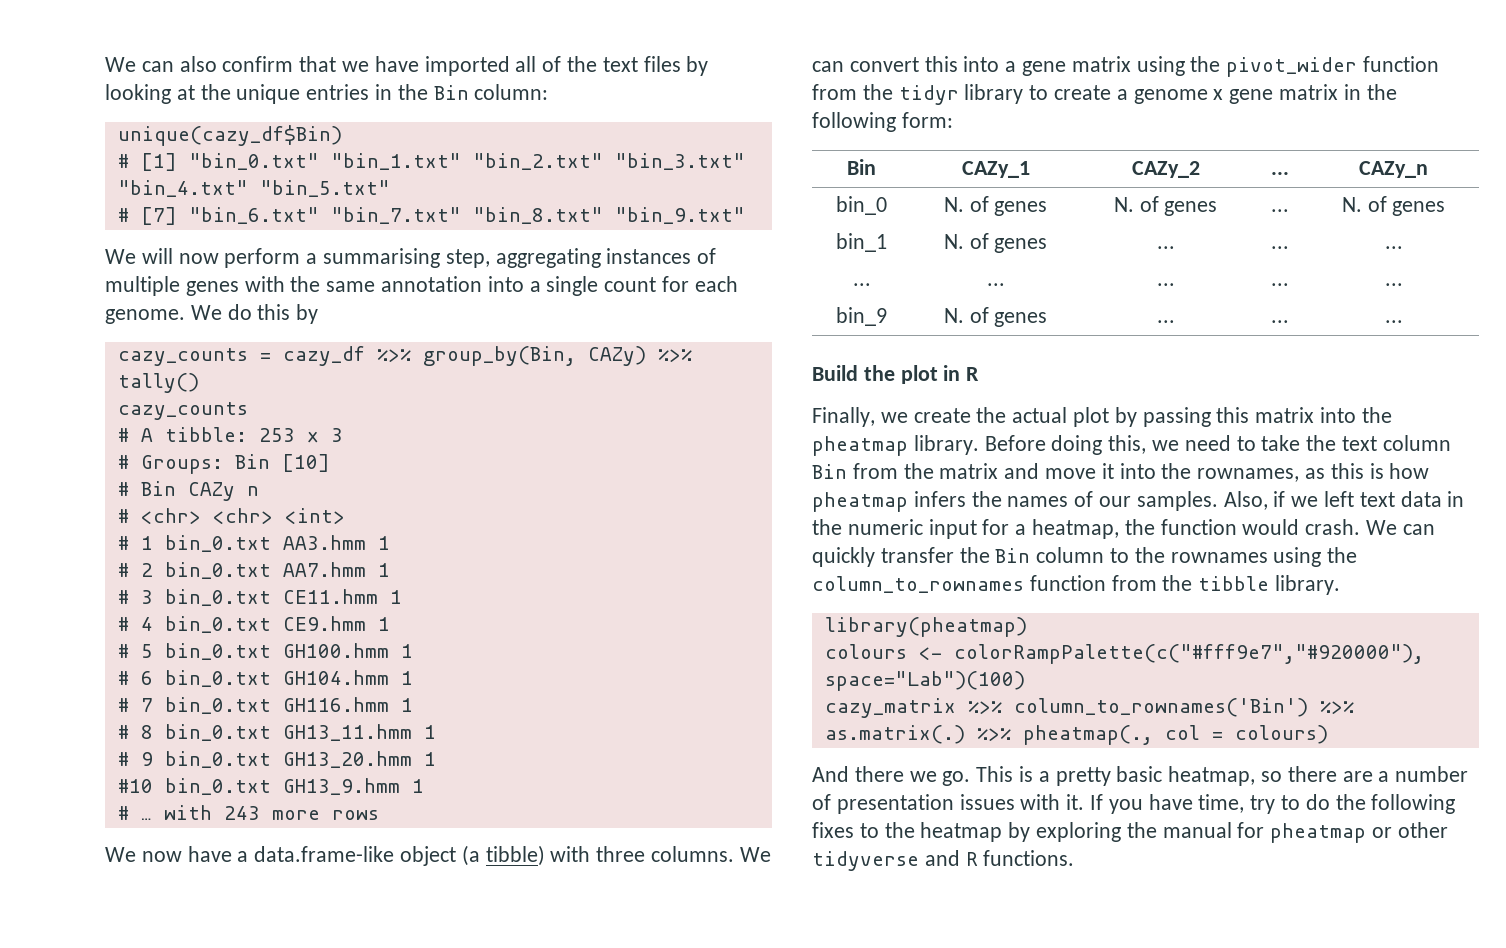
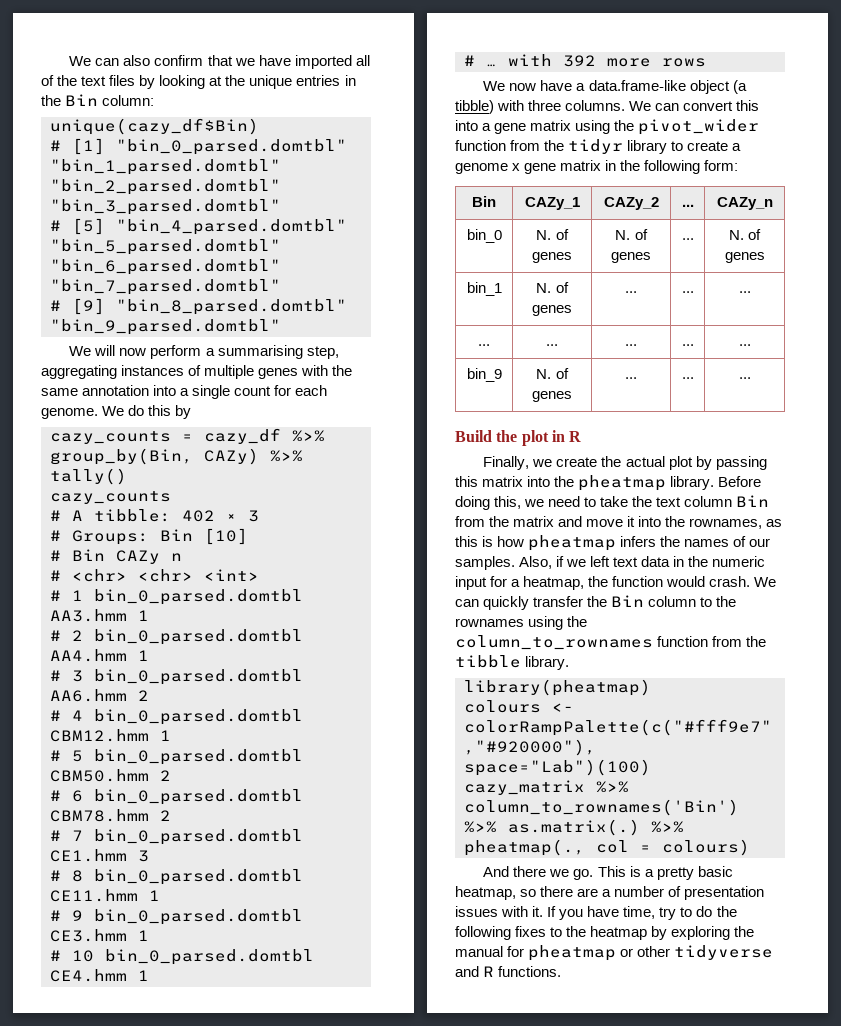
- # [1] "bin_0.txt" "bin_1.txt" "bin_2.txt" "bin_3.txt" "bin_4.txt" "bin_5.txt"
- # [7] "bin_6.txt" "bin_7.txt" "bin_8.txt" "bin_9.txt"
+ # [1] "bin_0_parsed.domtbl" "bin_1_parsed.domtbl" "bin_2_parsed.domtbl" "bin_3_parsed.domtbl"
+ # [5] "bin_4_parsed.domtbl" "bin_5_parsed.domtbl" "bin_6_parsed.domtbl" "bin_7_parsed.domtbl"
+ # [9] "bin_8_parsed.domtbl" "bin_9_parsed.domtbl"
- # A tibble: 253 × 3
+ # A tibble: 402 × 3
- # 1 bin_0.txt AA3.hmm 1
+ # 1 bin_0_parsed.domtbl AA3.hmm 1
- # 2 bin_0.txt AA7.hmm 1
+ # 2 bin_0_parsed.domtbl AA4.hmm 1
- # 3 bin_0.txt CE11.hmm 1
+ # 3 bin_0_parsed.domtbl AA6.hmm 2
+ # 4 bin_0_parsed.domtbl CBM12.hmm 1
+ # 5 bin_0_parsed.domtbl CBM50.hmm 2
+ # 6 bin_0_parsed.domtbl CBM78.hmm 2
+ # 7 bin_0_parsed.domtbl CE1.hmm 3
+ # 8 bin_0_parsed.domtbl CE11.hmm 1
- # 4 bin_0.txt CE9.hmm 1
- # 5 bin_0.txt GH100.hmm 1
- # 6 bin_0.txt GH104.hmm 1
- # 7 bin_0.txt GH116.hmm 1
- # 8 bin_0.txt GH13_11.hmm 1
- # 9 bin_0.txt GH13_20.hmm 1
- #10 bin_0.txt GH13_9.hmm 1
+ # 9 bin_0_parsed.domtbl CE3.hmm 1
+ # 10 bin_0_parsed.domtbl CE4.hmm 1
- # … with 243 more rows
+ # … with 392 more rows

